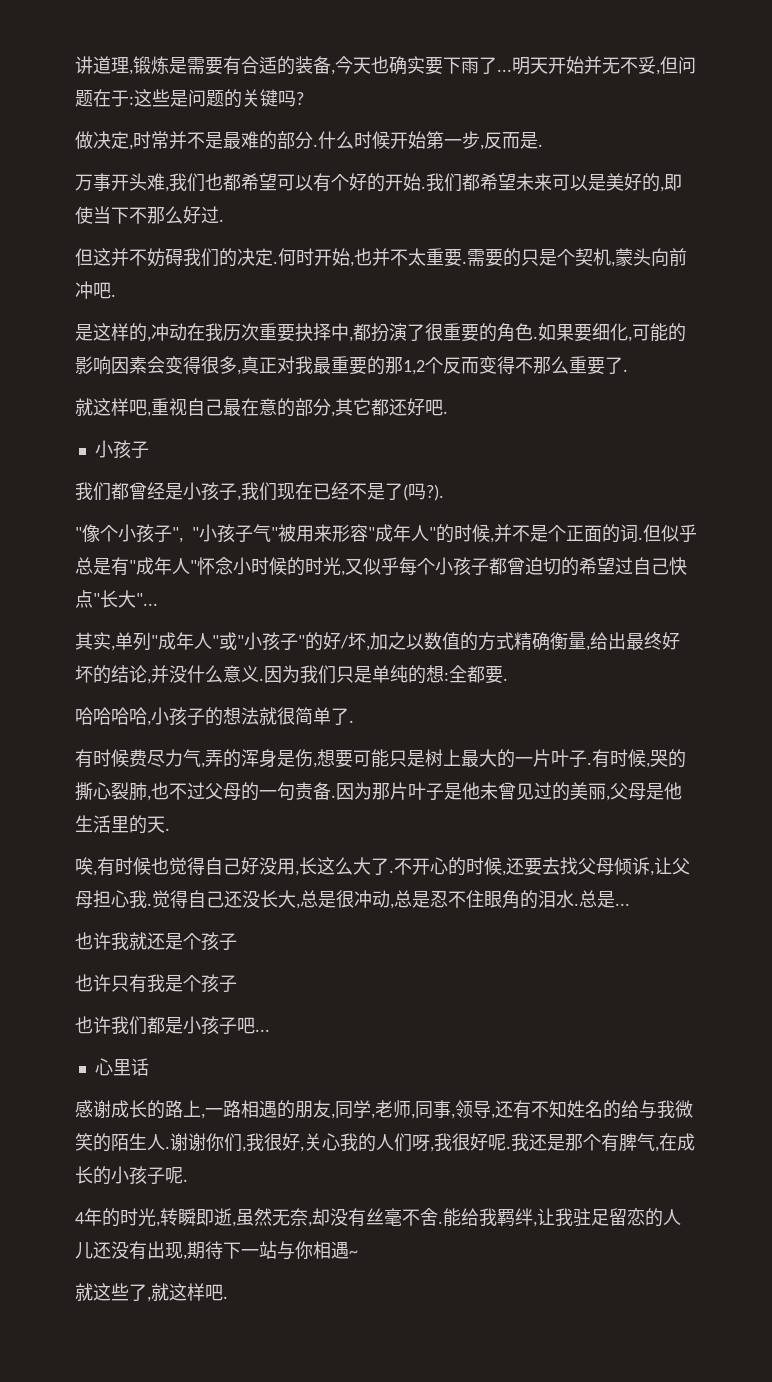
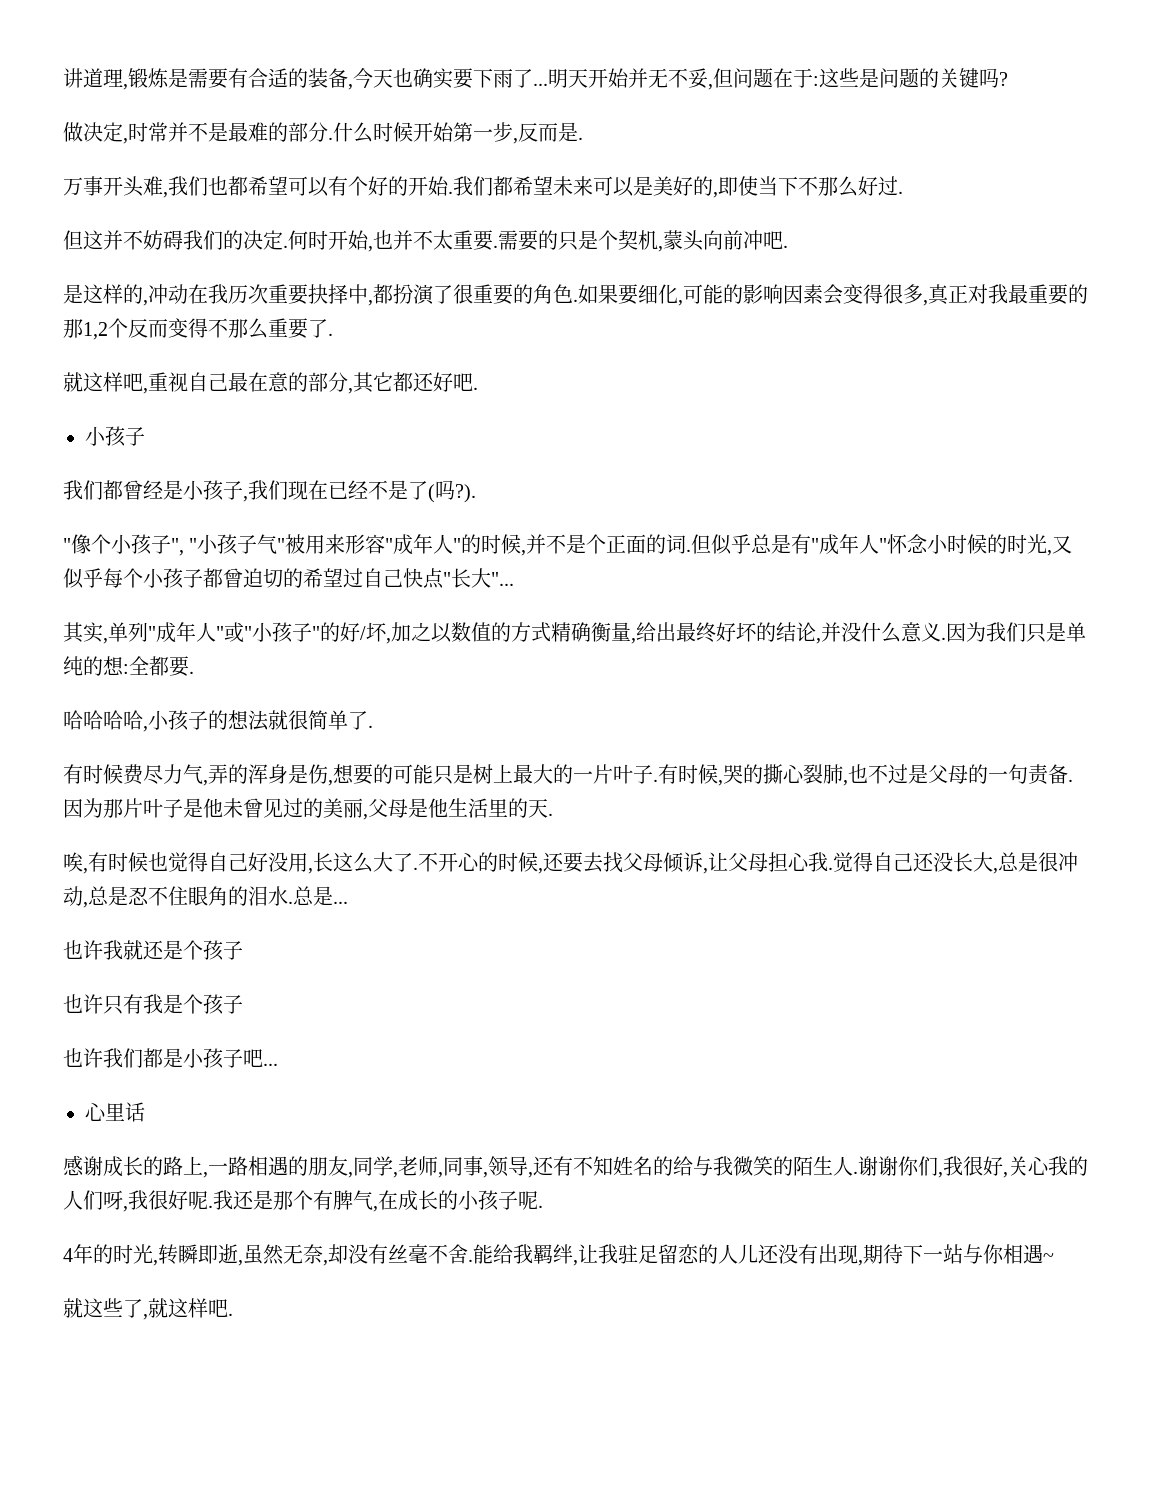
- 有时候费尽力气,弄的浑身是伤,想要可能只是树上最大的一片叶子.
+ 有时候费尽力气,弄的浑身是伤,想要的可能只是树上最大的一片叶子.
- 有时候,哭的撕心裂肺,也不过父母的一句责备.
+ 有时候,哭的撕心裂肺,也不过是父母的一句责备.

